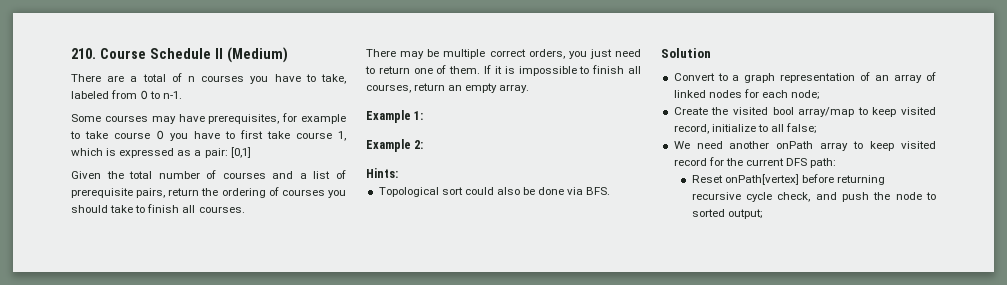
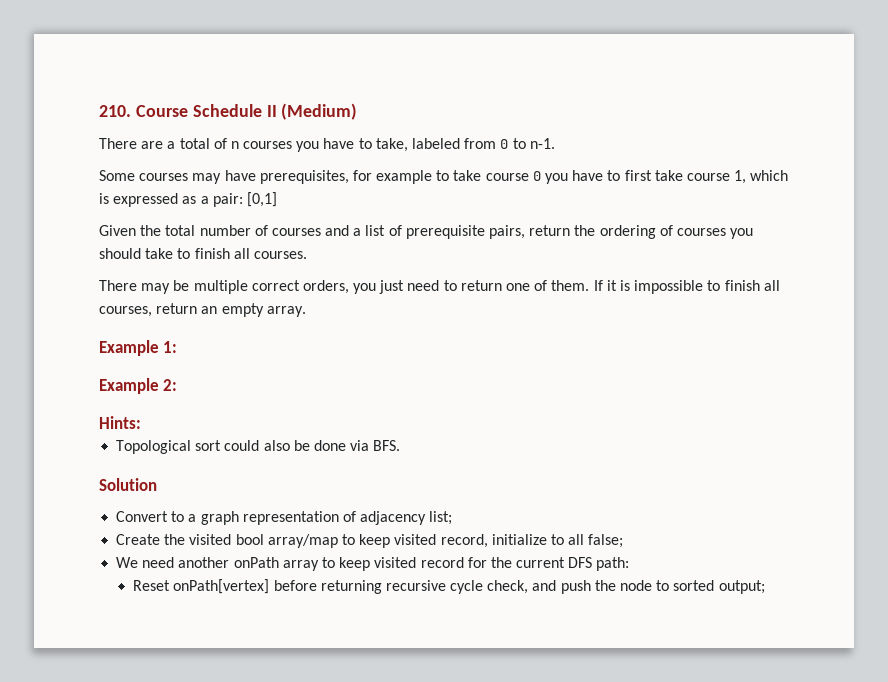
- Convert to a graph representation of an array of linked nodes for each node;
+ Convert to a graph representation of adjacency list;

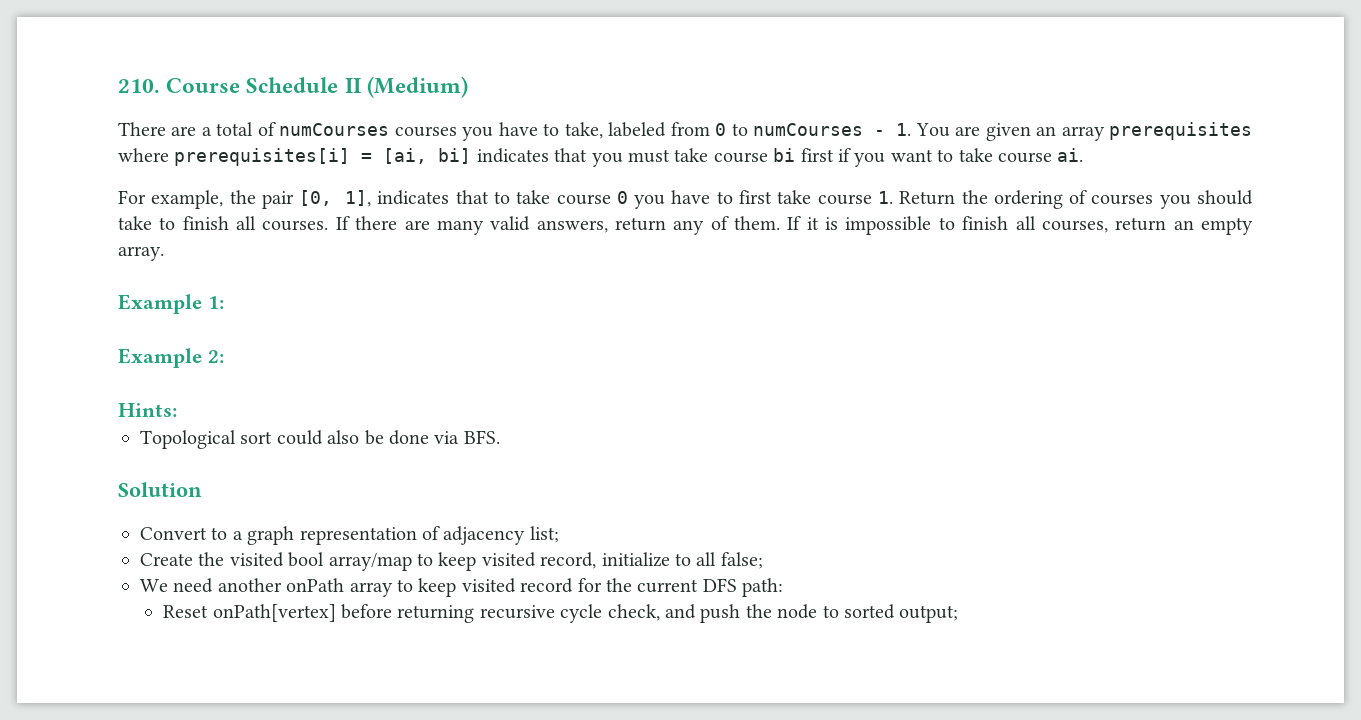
- There are a total of n courses you have to take, labeled from 0 to n-1.
- Some courses may have prerequisites, for example to take course 0 you have to first take course 1, which is expressed as a pair: [0,1]
- Given the total number of courses and a list of prerequisite pairs, return the ordering of courses you should take to finish all courses.
- There may be multiple correct orders, you just need to return one of them.
+ There are a total of numCourses courses you have to take, labeled from 0 to numCourses - 1. You are given an array prerequisites where prerequisites[i] = [ai, bi] indicates that you must take course bi first if you want to take course ai.
+ For example, the pair [0, 1], indicates that to take course 0 you have to first take course 1. Return the ordering of courses you should take to finish all courses. If there are many valid answers, return any of them.

